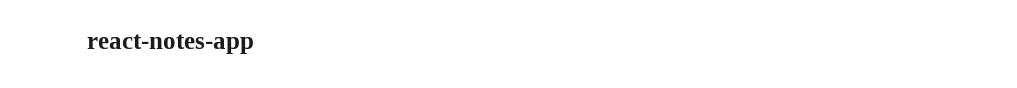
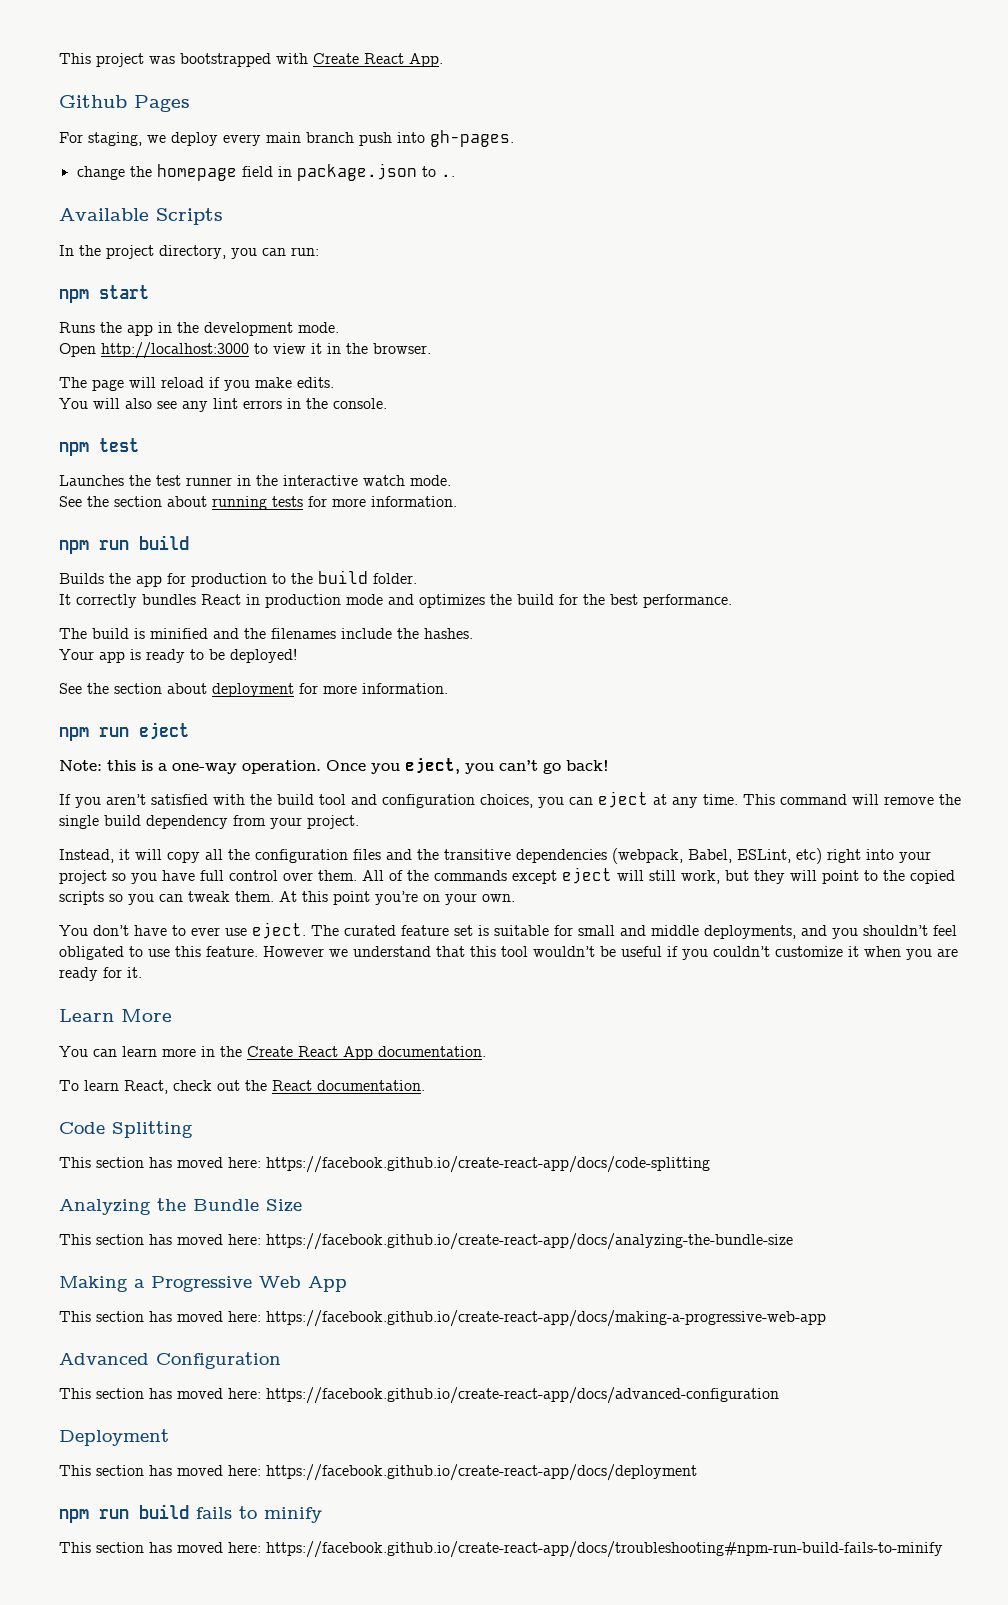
- react-notes-app
+ This project was bootstrapped with Create React App.
+ Github Pages
+ For staging, we deploy every main branch push into gh-pages.
+ change the homepage field in package.json to ..
+ Available Scripts
+ In the project directory, you can run:
+ npm start
+ Runs the app in the development mode.
+ Open http://localhost:3000 to view it in the browser.
+ The page will reload if you make edits.
+ You will also see any lint errors in the console.
+ npm test
+ Launches the test runner in the interactive watch mode.
+ See the section about running tests for more information.
+ npm run build
+ Builds the app for production to the build folder.
+ It correctly bundles React in production mode and optimizes the build for the best performance.
+ The build is minified and the filenames include the hashes.
+ Your app is ready to be deployed!
+ See the section about deployment for more information.
+ npm run eject
+ Note: this is a one-way operation. Once you eject, you can’t go back!
+ If you aren’t satisfied with the build tool and configuration choices, you can eject at any time. This command will remove the single build dependency from your project.
+ Instead, it will copy all the configuration files and the transitive dependencies (webpack, Babel, ESLint, etc) right into your project so you have full control over them. All of the commands except eject will still work, but they will point to the copied scripts so you can tweak them. At this point you’re on your own.
+ You don’t have to ever use eject. The curated feature set is suitable for small and middle deployments, and you shouldn’t feel obligated to use this feature. However we understand that this tool wouldn’t be useful if you couldn’t customize it when you are ready for it.
+ Learn More
+ You can learn more in the Create React App documentation.
+ To learn React, check out the React documentation.
+ Code Splitting
+ This section has moved here: https://facebook.github.io/create-react-app/docs/code-splitting
+ Analyzing the Bundle Size
+ This section has moved here: https://facebook.github.io/create-react-app/docs/analyzing-the-bundle-size
+ Making a Progressive Web App
+ This section has moved here: https://facebook.github.io/create-react-app/docs/making-a-progressive-web-app
+ Advanced Configuration
+ This section has moved here: https://facebook.github.io/create-react-app/docs/advanced-configuration
+ Deployment
+ This section has moved here: https://facebook.github.io/create-react-app/docs/deployment
+ npm run build fails to minify
+ This section has moved here: https://facebook.github.io/create-react-app/docs/troubleshooting#npm-run-build-fails-to-minify

